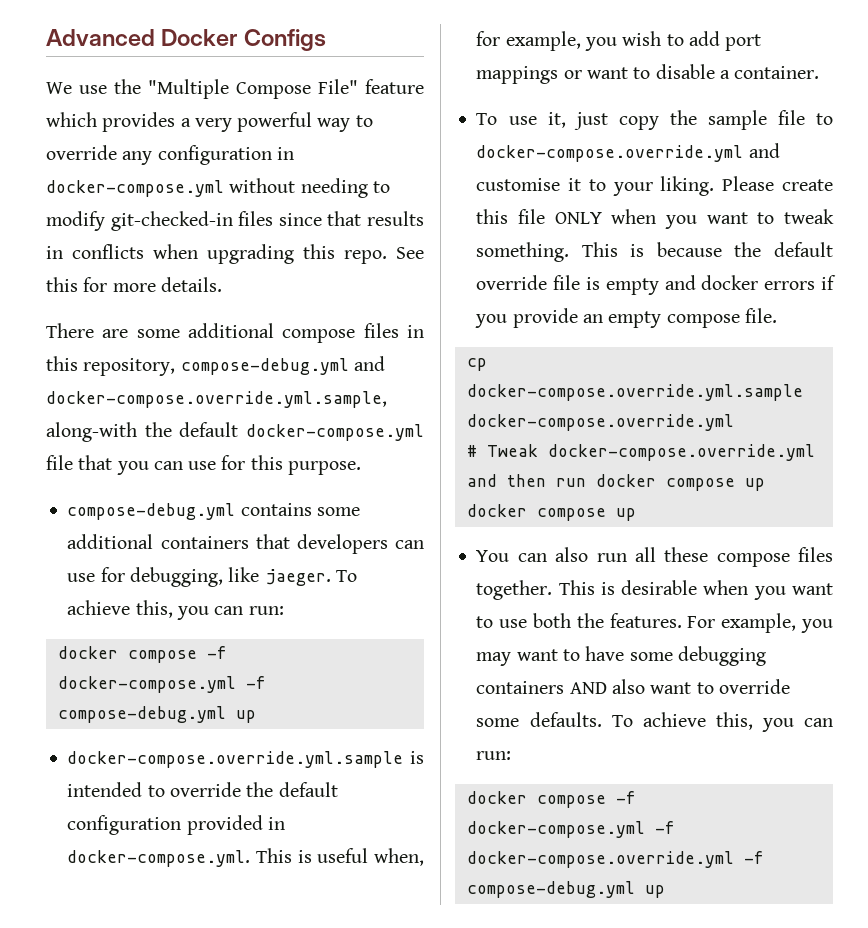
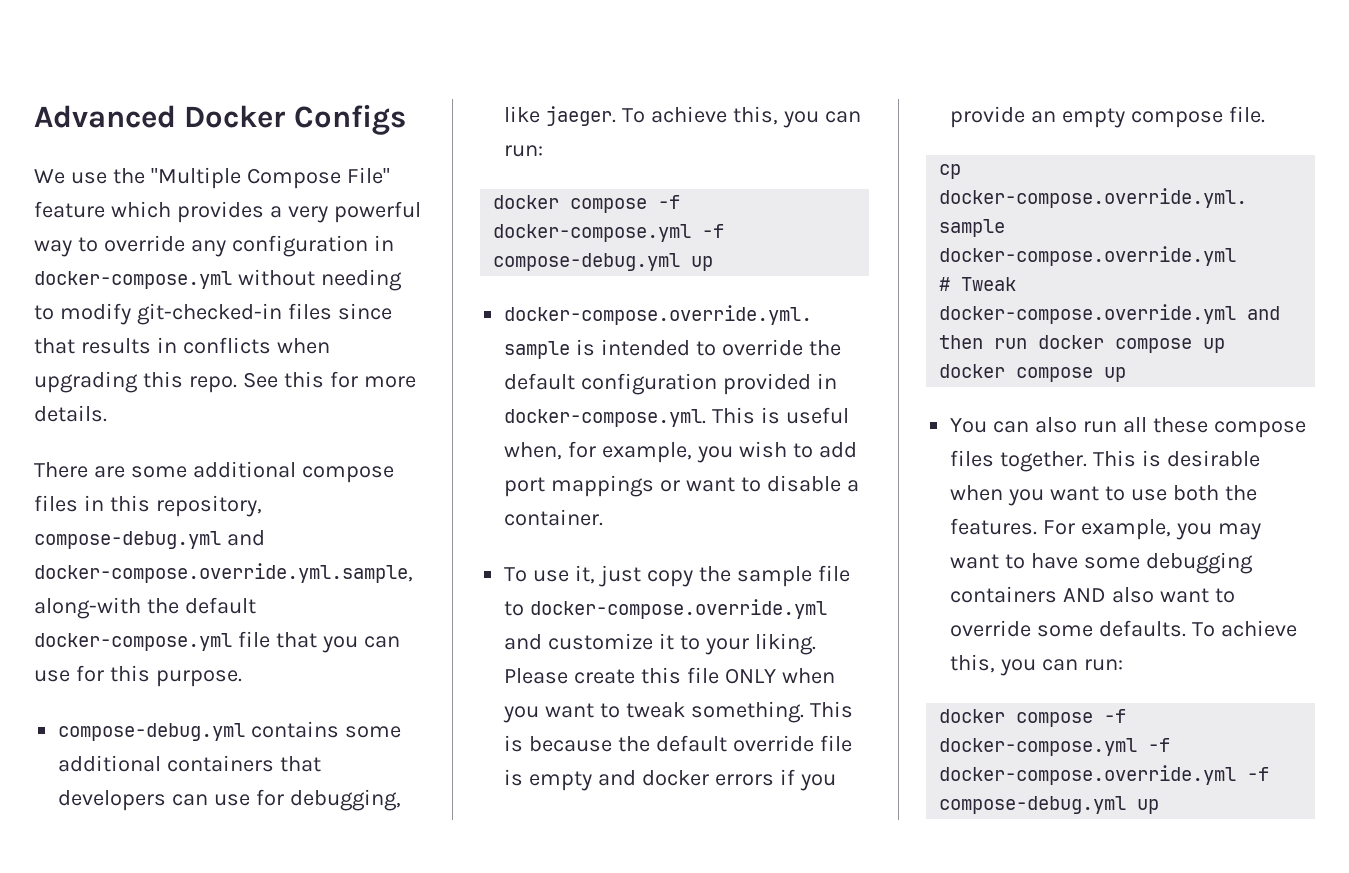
- To use it, just copy the sample file to docker-compose.override.yml and customise it to your liking.
+ To use it, just copy the sample file to docker-compose.override.yml and customize it to your liking.

